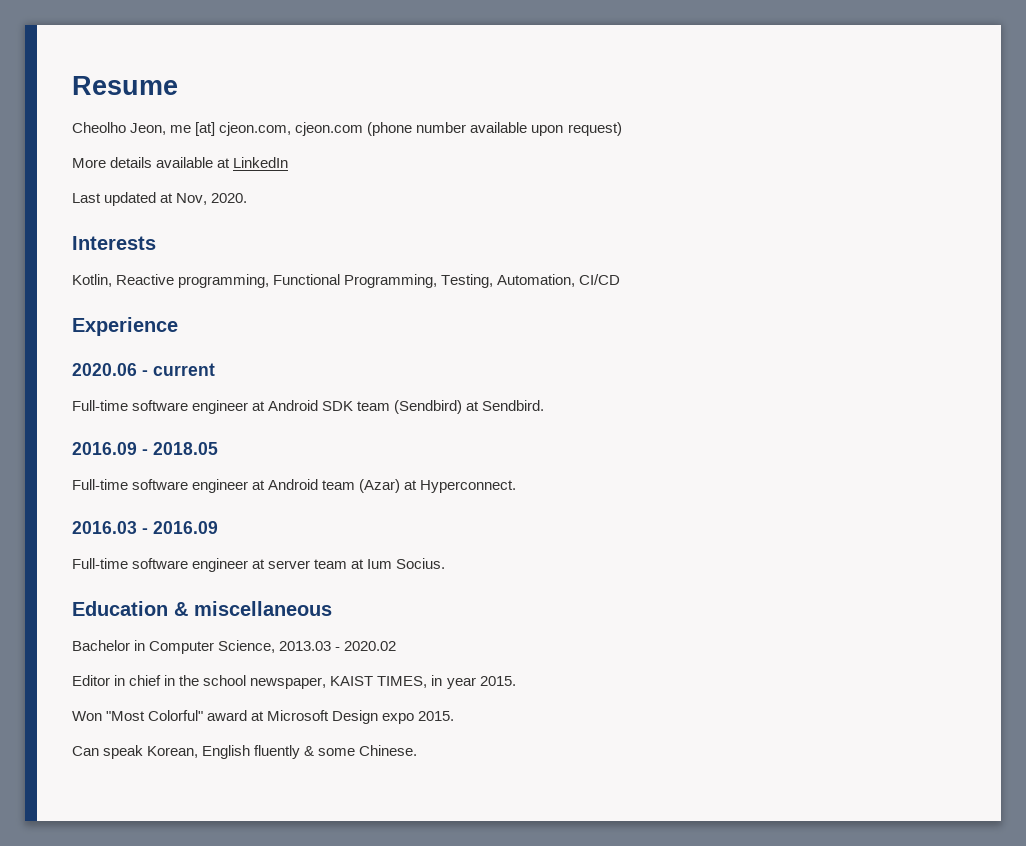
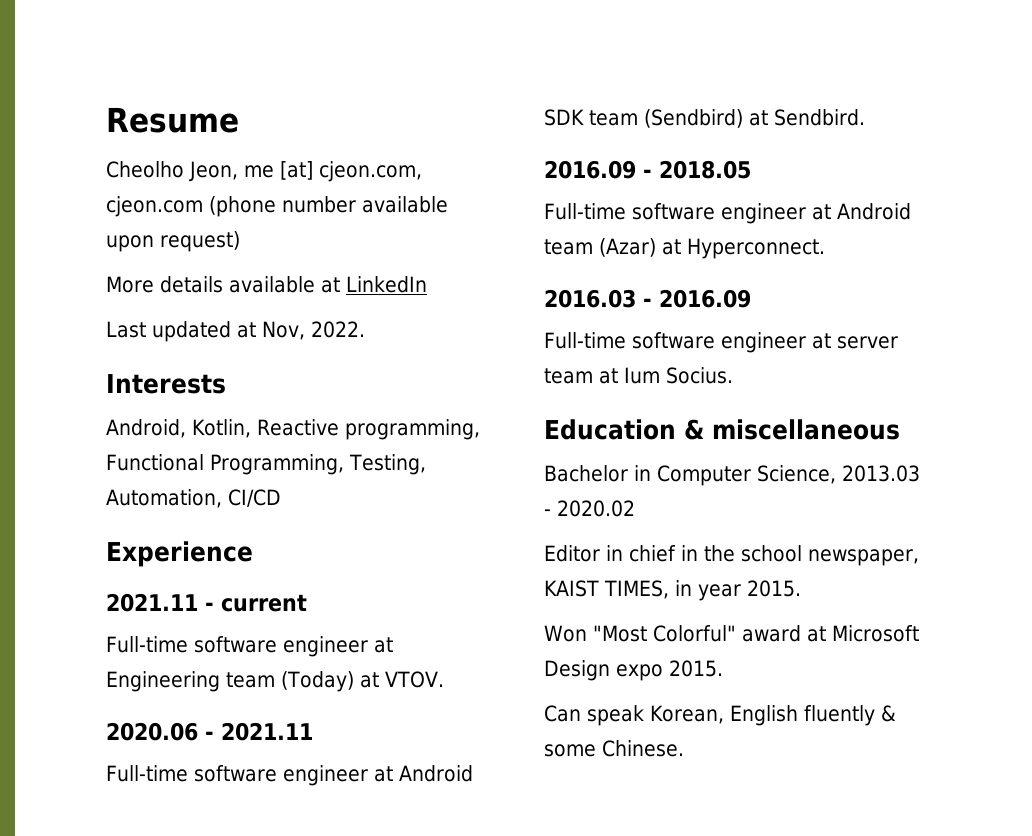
- Last updated at Nov, 2020.
+ Last updated at Nov, 2022.
- Kotlin, Reactive programming, Functional Programming, Testing, Automation, CI/CD
+ Android, Kotlin, Reactive programming, Functional Programming, Testing, Automation, CI/CD
+ 2021.11 - current
+ Full-time software engineer at Engineering team (Today) at VTOV.
- 2020.06 - current
+ 2020.06 - 2021.11

